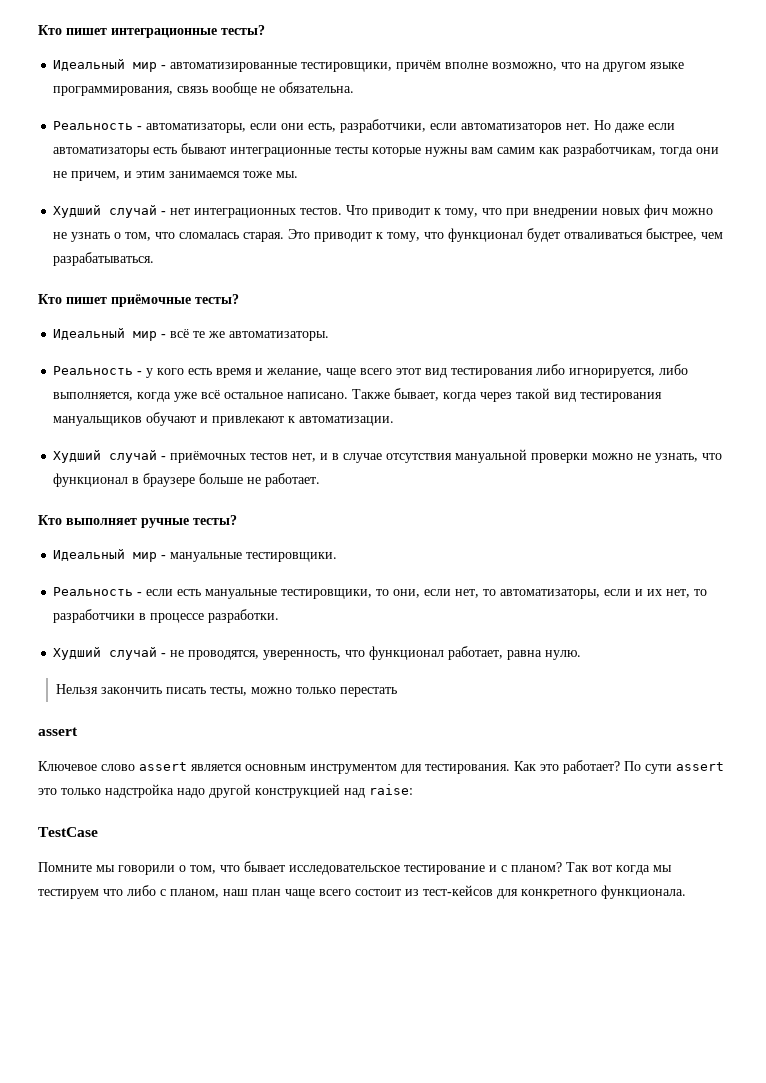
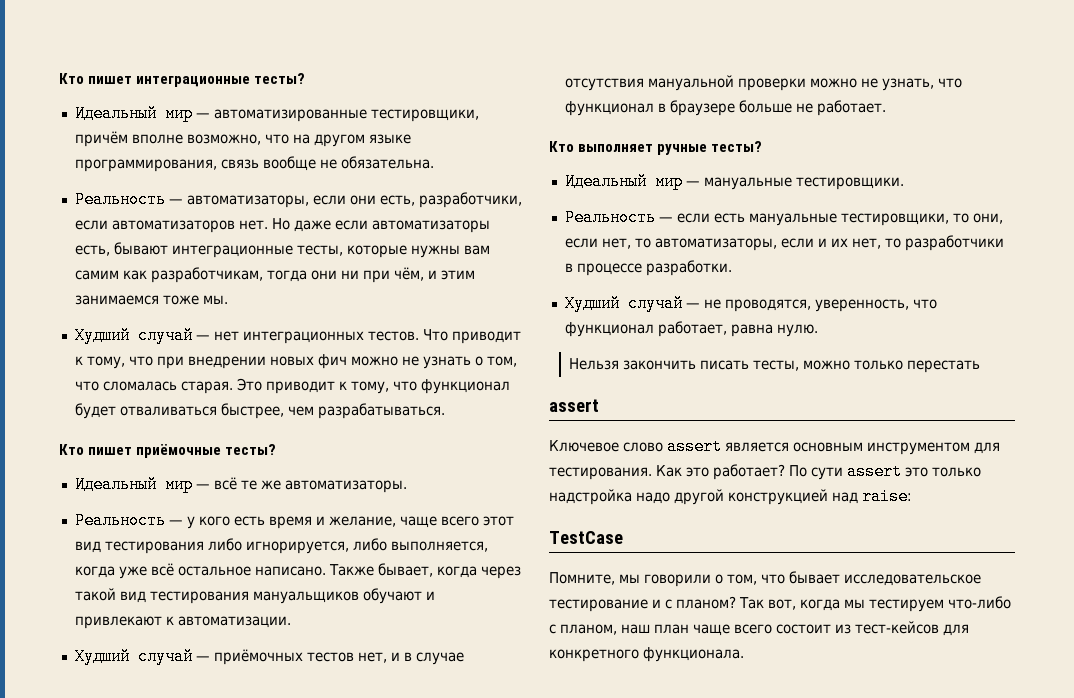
- Идеальный мир - автоматизированные тестировщики, причём вполне возможно, что на другом языке программирования, связь вообще не обязательна.
+ Идеальный мир — автоматизированные тестировщики, причём вполне возможно, что на другом языке программирования, связь вообще не обязательна.
- Реальность - автоматизаторы, если они есть, разработчики, если автоматизаторов нет.
+ Реальность — автоматизаторы, если они есть, разработчики, если автоматизаторов нет.
- Но даже если автоматизаторы есть бывают интеграционные тесты которые нужны вам самим как разработчикам, тогда они не причем, и этим занимаемся тоже мы.
+ Но даже если автоматизаторы есть, бывают интеграционные тесты, которые нужны вам самим как разработчикам, тогда они ни при чём, и этим занимаемся тоже мы.
- Худший случай - нет интеграционных тестов.
+ Худший случай — нет интеграционных тестов.
- Идеальный мир - всё те же автоматизаторы.
+ Идеальный мир — всё те же автоматизаторы.
- Реальность - у кого есть время и желание, чаще всего этот вид тестирования либо игнорируется, либо выполняется, когда уже всё остальное написано.
+ Реальность — у кого есть время и желание, чаще всего этот вид тестирования либо игнорируется, либо выполняется, когда уже всё остальное написано.
- Худший случай - приёмочных тестов нет, и в случае отсутствия мануальной проверки можно не узнать, что функционал в браузере больше не работает.
+ Худший случай — приёмочных тестов нет, и в случае отсутствия мануальной проверки можно не узнать, что функционал в браузере больше не работает.
- Идеальный мир - мануальные тестировщики.
+ Идеальный мир — мануальные тестировщики.
- Реальность - если есть мануальные тестировщики, то они, если нет, то автоматизаторы, если и их нет, то разработчики в процессе разработки.
+ Реальность — если есть мануальные тестировщики, то они, если нет, то автоматизаторы, если и их нет, то разработчики в процессе разработки.
- Худший случай - не проводятся, уверенность, что функционал работает, равна нулю.
+ Худший случай — не проводятся, уверенность, что функционал работает, равна нулю.
- Помните мы говорили о том, что бывает исследовательское тестирование и с планом?
+ Помните, мы говорили о том, что бывает исследовательское тестирование и с планом?
- Так вот когда мы тестируем что либо с планом, наш план чаще всего состоит из тест-кейсов для конкретного функционала.
+ Так вот, когда мы тестируем что-либо с планом, наш план чаще всего состоит из тест-кейсов для конкретного функционала.

